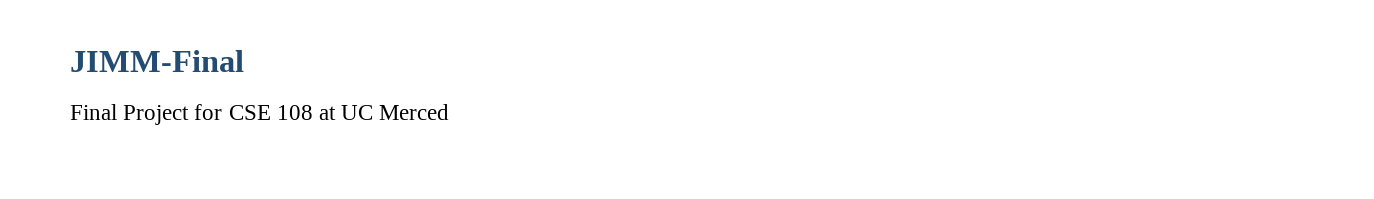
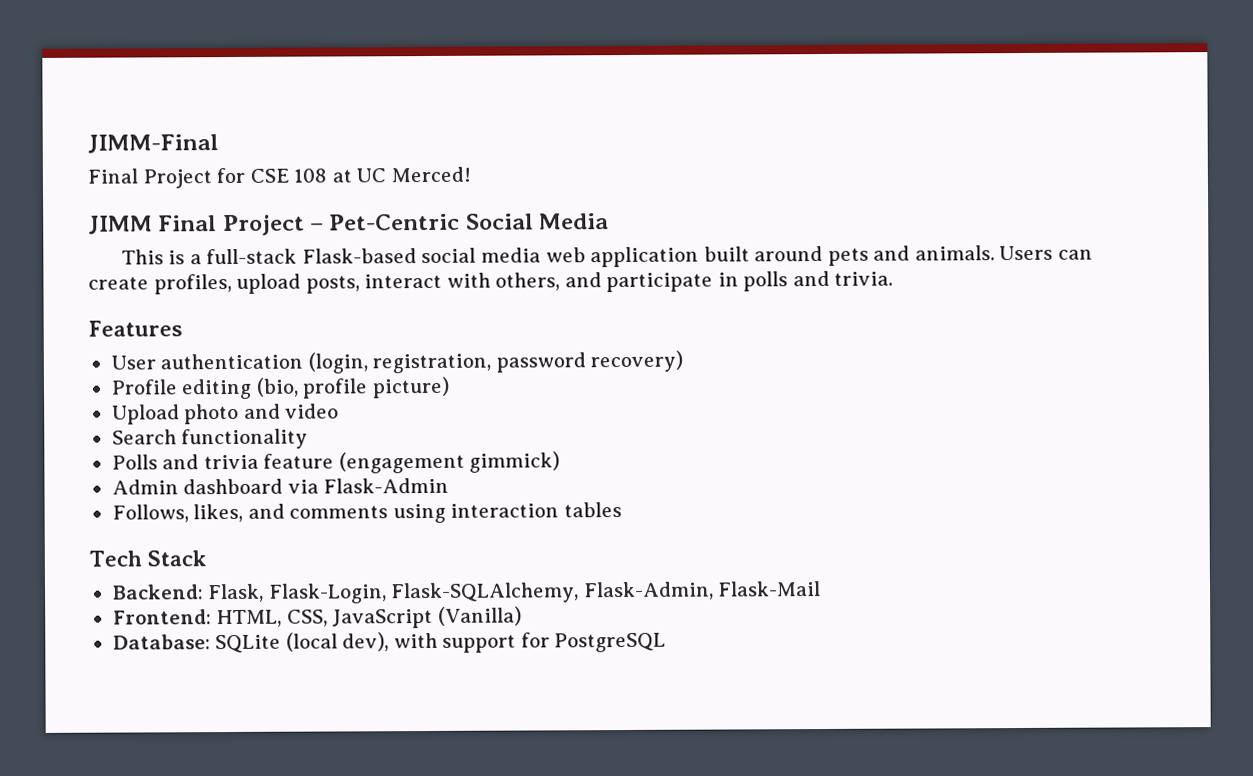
- Final Project for CSE 108 at UC Merced
+ Final Project for CSE 108 at UC Merced!
+ JIMM Final Project – Pet-Centric Social Media
+ This is a full-stack Flask-based social media web application built around pets and animals. Users can create profiles, upload posts, interact with others, and participate in polls and trivia.
+ Features
+ User authentication (login, registration, password recovery)
+ Profile editing (bio, profile picture)
+ Upload photo and video
+ Search functionality
+ Polls and trivia feature (engagement gimmick)
+ Admin dashboard via Flask-Admin
+ Follows, likes, and comments using interaction tables
+ Tech Stack
+ Backend: Flask, Flask-Login, Flask-SQLAlchemy, Flask-Admin, Flask-Mail
+ Frontend: HTML, CSS, JavaScript (Vanilla)
+ Database: SQLite (local dev), with support for PostgreSQL

